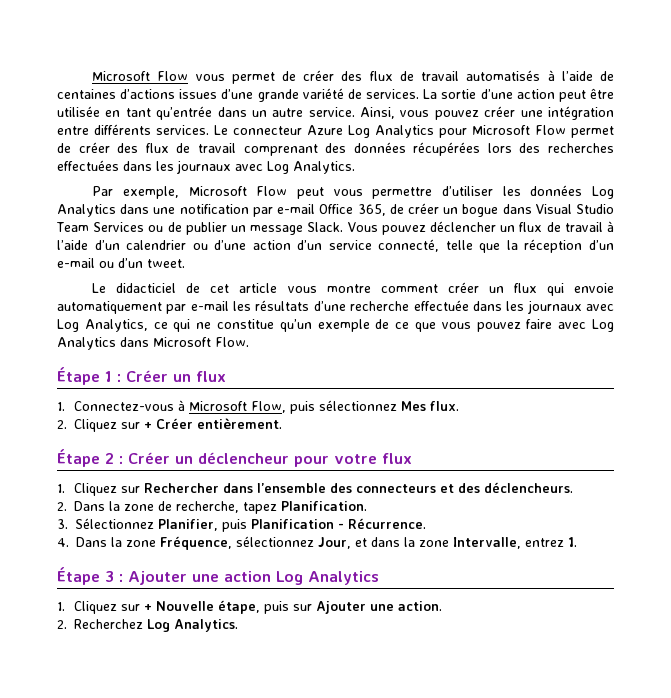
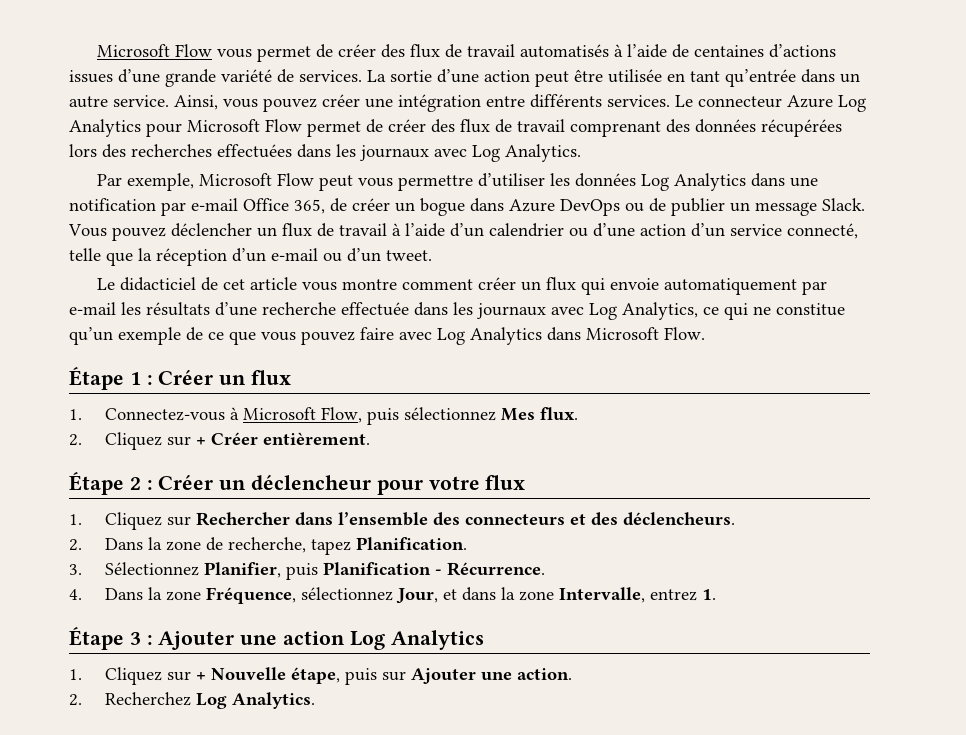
- Par exemple, Microsoft Flow peut vous permettre d’utiliser les données Log Analytics dans une notification par e-mail Office 365, de créer un bogue dans Visual Studio Team Services ou de publier un message Slack.
+ Par exemple, Microsoft Flow peut vous permettre d’utiliser les données Log Analytics dans une notification par e-mail Office 365, de créer un bogue dans Azure DevOps ou de publier un message Slack.

